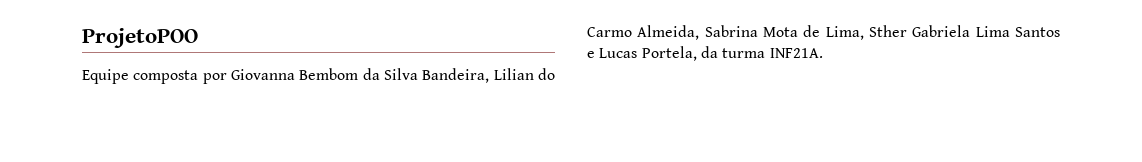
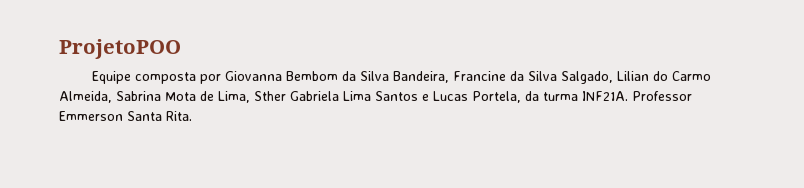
- Equipe composta por Giovanna Bembom da Silva Bandeira, Lilian do Carmo Almeida, Sabrina Mota de Lima, Sther Gabriela Lima Santos e Lucas Portela, da turma INF21A.
+ Equipe composta por Giovanna Bembom da Silva Bandeira, Francine da Silva Salgado, Lilian do Carmo Almeida, Sabrina Mota de Lima, Sther Gabriela Lima Santos e Lucas Portela, da turma INF21A.
+ Professor Emmerson Santa Rita.

